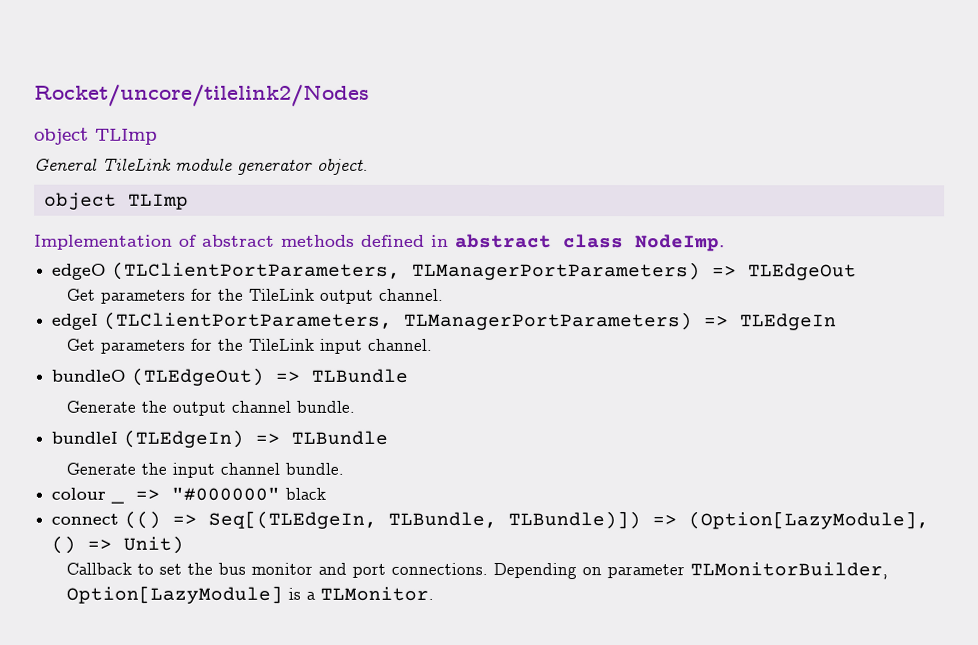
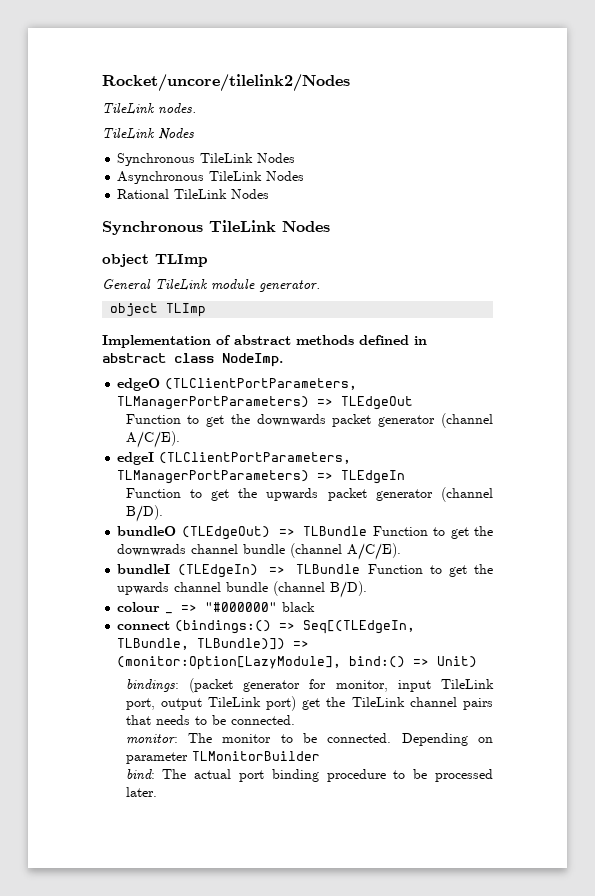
+ TileLink nodes.
+ TileLink Nodes
+ Synchronous TileLink Nodes
+ Asynchronous TileLink Nodes
+ Rational TileLink Nodes
+ Synchronous TileLink Nodes
- General TileLink module generator object.
+ General TileLink module generator.
- Get parameters for the TileLink output channel.
+ Function to get the downwards packet generator (channel A/C/E).
- Get parameters for the TileLink input channel.
- bundleO (TLEdgeOut) => TLBundle
- Generate the output channel bundle.
- bundleI (TLEdgeIn) => TLBundle
- Generate the input channel bundle.
+ Function to get the upwards packet generator (channel B/D).
+ bundleO (TLEdgeOut) => TLBundle Function to get the downwrads channel bundle (channel A/C/E).
+ bundleI (TLEdgeIn) => TLBundle Function to get the upwards channel bundle (channel B/D).
- connect (() => Seq[(TLEdgeIn, TLBundle, TLBundle)]) => (Option[LazyModule], () => Unit)
+ connect (bindings:() => Seq[(TLEdgeIn, TLBundle, TLBundle)]) => (monitor:Option[LazyModule], bind:() => Unit)
- Callback to set the bus monitor and port connections. Depending on parameter TLMonitorBuilder, Option[LazyModule] is a TLMonitor.
+ bindings: (packet generator for monitor, input TileLink port, output TileLink port) get the TileLink channel pairs that needs to be connected.
+ monitor: The monitor to be connected. Depending on parameter TLMonitorBuilder
+ bind: The actual port binding procedure to be processed later.

